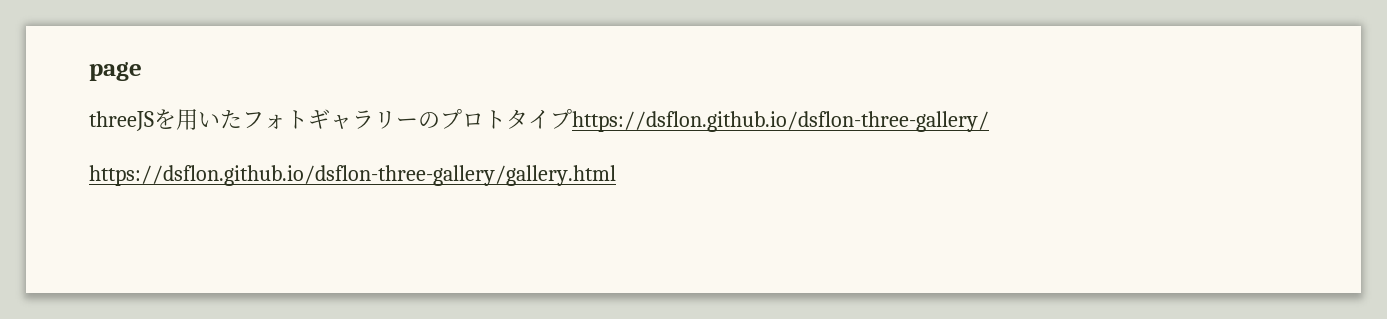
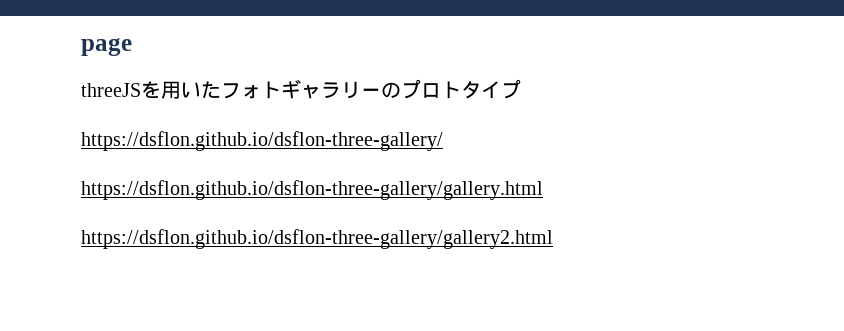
- threeJSを用いたフォトギャラリーのプロトタイプhttps://dsflon.github.io/dsflon-three-gallery/
+ threeJSを用いたフォトギャラリーのプロトタイプ
+ https://dsflon.github.io/dsflon-three-gallery/
+ https://dsflon.github.io/dsflon-three-gallery/gallery2.html

